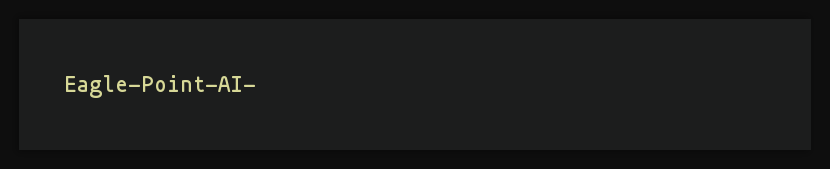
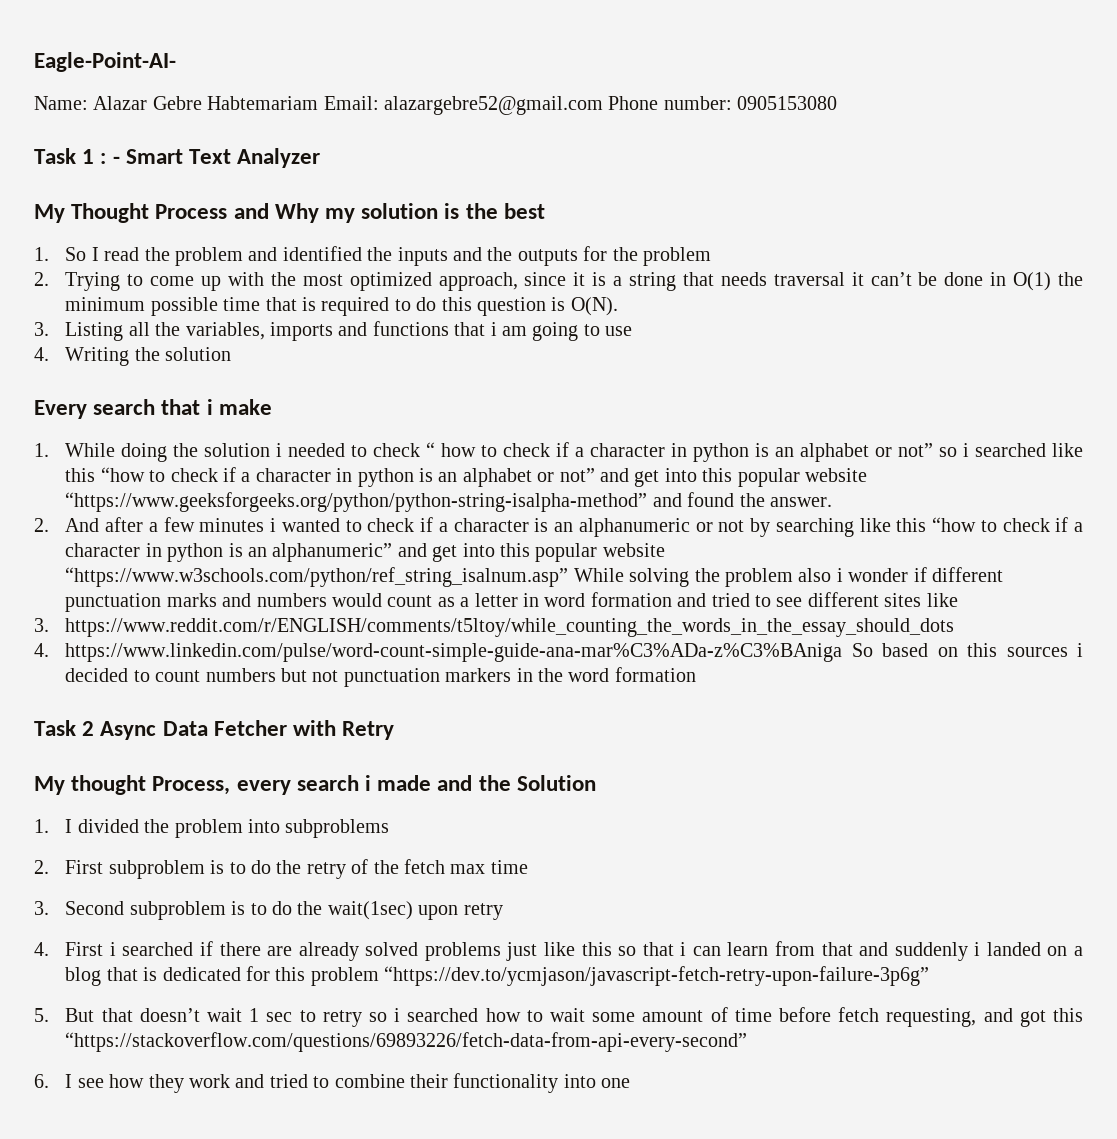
+ Name: Alazar Gebre Habtemariam Email: alazargebre52@gmail.com Phone number: 0905153080
+ Task 1 : - Smart Text Analyzer
+ My Thought Process and Why my solution is the best
+ 1. So I read the problem and identified the inputs and the outputs for the problem
+ 2. Trying to come up with the most optimized approach, since it is a string that needs traversal it can’t be done in O(1) the minimum possible time that is required to do this question is O(N).
+ 3. Listing all the variables, imports and functions that i am going to use
+ 4. Writing the solution
+ Every search that i make
+ 1. While doing the solution i needed to check “ how to check if a character in python is an alphabet or not” so i searched like this “how to check if a character in python is an alphabet or not” and get into this popular website “https://www.geeksforgeeks.org/python/python-string-isalpha-method” and found the answer.
+ 2. And after a few minutes i wanted to check if a character is an alphanumeric or not by searching like this “how to check if a character in python is an alphanumeric” and get into this popular website “https://www.w3schools.com/python/ref_string_isalnum.asp” While solving the problem also i wonder if different punctuation marks and numbers would count as a letter in word formation and tried to see different sites like
+ 3. https://www.reddit.com/r/ENGLISH/comments/t5ltoy/while_counting_the_words_in_the_essay_should_dots
+ 4. https://www.linkedin.com/pulse/word-count-simple-guide-ana-mar%C3%ADa-z%C3%BAniga So based on this sources i decided to count numbers but not punctuation markers in the word formation
+ Task 2 Async Data Fetcher with Retry
+ My thought Process, every search i made and the Solution
+ 1. I divided the problem into subproblems
+ 2. First subproblem is to do the retry of the fetch max time
+ 3. Second subproblem is to do the wait(1sec) upon retry
+ 4. First i searched if there are already solved problems just like this so that i can learn from that and suddenly i landed on a blog that is dedicated for this problem “https://dev.to/ycmjason/javascript-fetch-retry-upon-failure-3p6g”
+ 5. But that doesn’t wait 1 sec to retry so i searched how to wait some amount of time before fetch requesting, and got this “https://stackoverflow.com/questions/69893226/fetch-data-from-api-every-second”
+ 6. I see how they work and tried to combine their functionality into one

